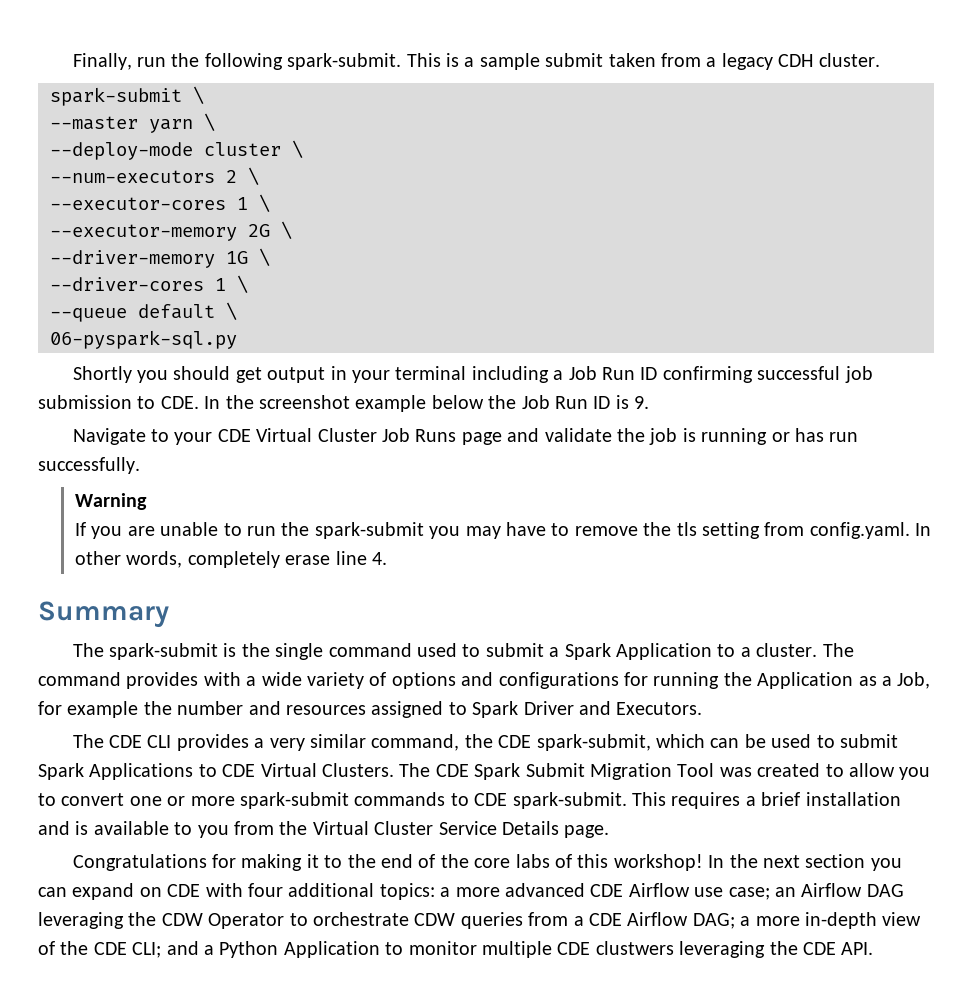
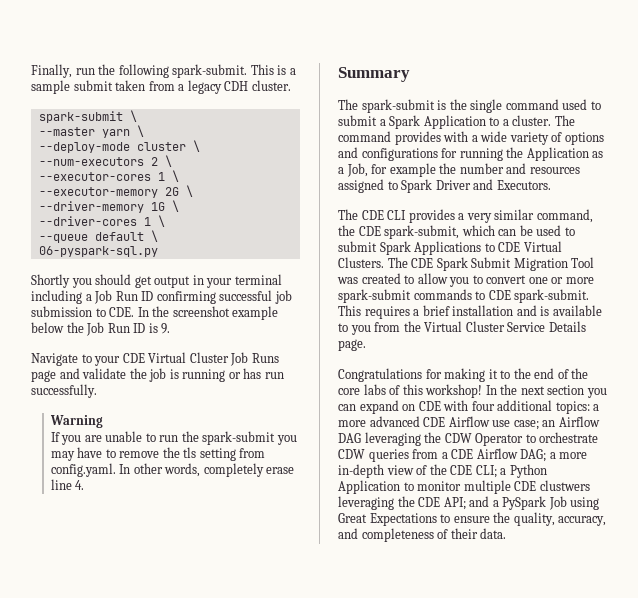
- In the next section you can expand on CDE with four additional topics: a more advanced CDE Airflow use case; an Airflow DAG leveraging the CDW Operator to orchestrate CDW queries from a CDE Airflow DAG; a more in-depth view of the CDE CLI; and a Python Application to monitor multiple CDE clustwers leveraging the CDE API.
+ In the next section you can expand on CDE with four additional topics: a more advanced CDE Airflow use case; an Airflow DAG leveraging the CDW Operator to orchestrate CDW queries from a CDE Airflow DAG; a more in-depth view of the CDE CLI; a Python Application to monitor multiple CDE clustwers leveraging the CDE API; and a PySpark Job using Great Expectations to ensure the quality, accuracy, and completeness of their data.

